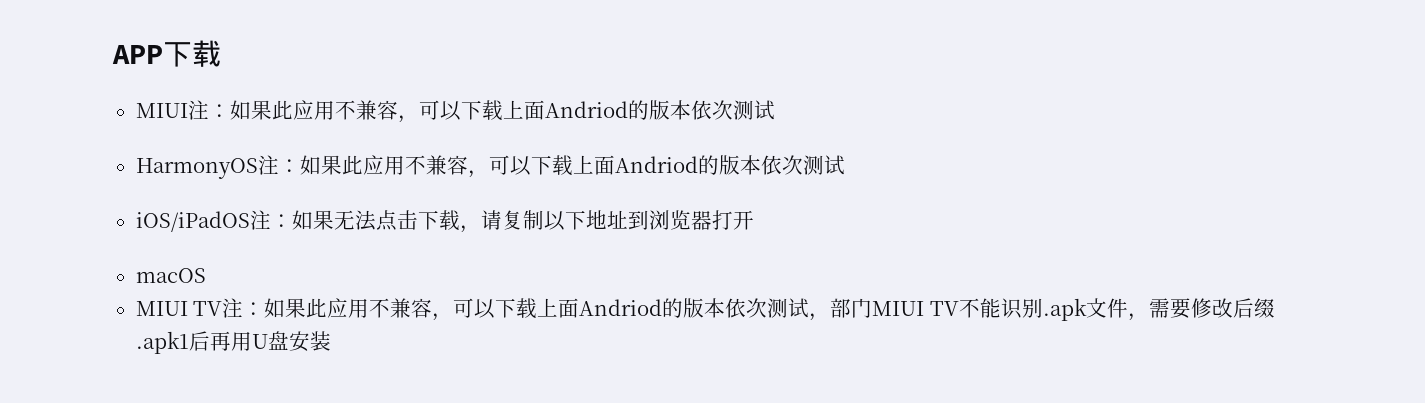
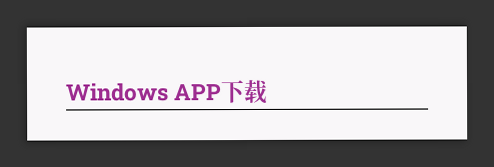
- APP下载
+ Windows APP下载
- MIUI注：如果此应用不兼容，可以下载上面Andriod的版本依次测试
- HarmonyOS注：如果此应用不兼容，可以下载上面Andriod的版本依次测试
- iOS/iPadOS注：如果无法点击下载，请复制以下地址到浏览器打开
- macOS
- MIUI TV注：如果此应用不兼容，可以下载上面Andriod的版本依次测试，部门MIUI TV不能识别.apk文件，需要修改后缀.apk1后再用U盘安装

